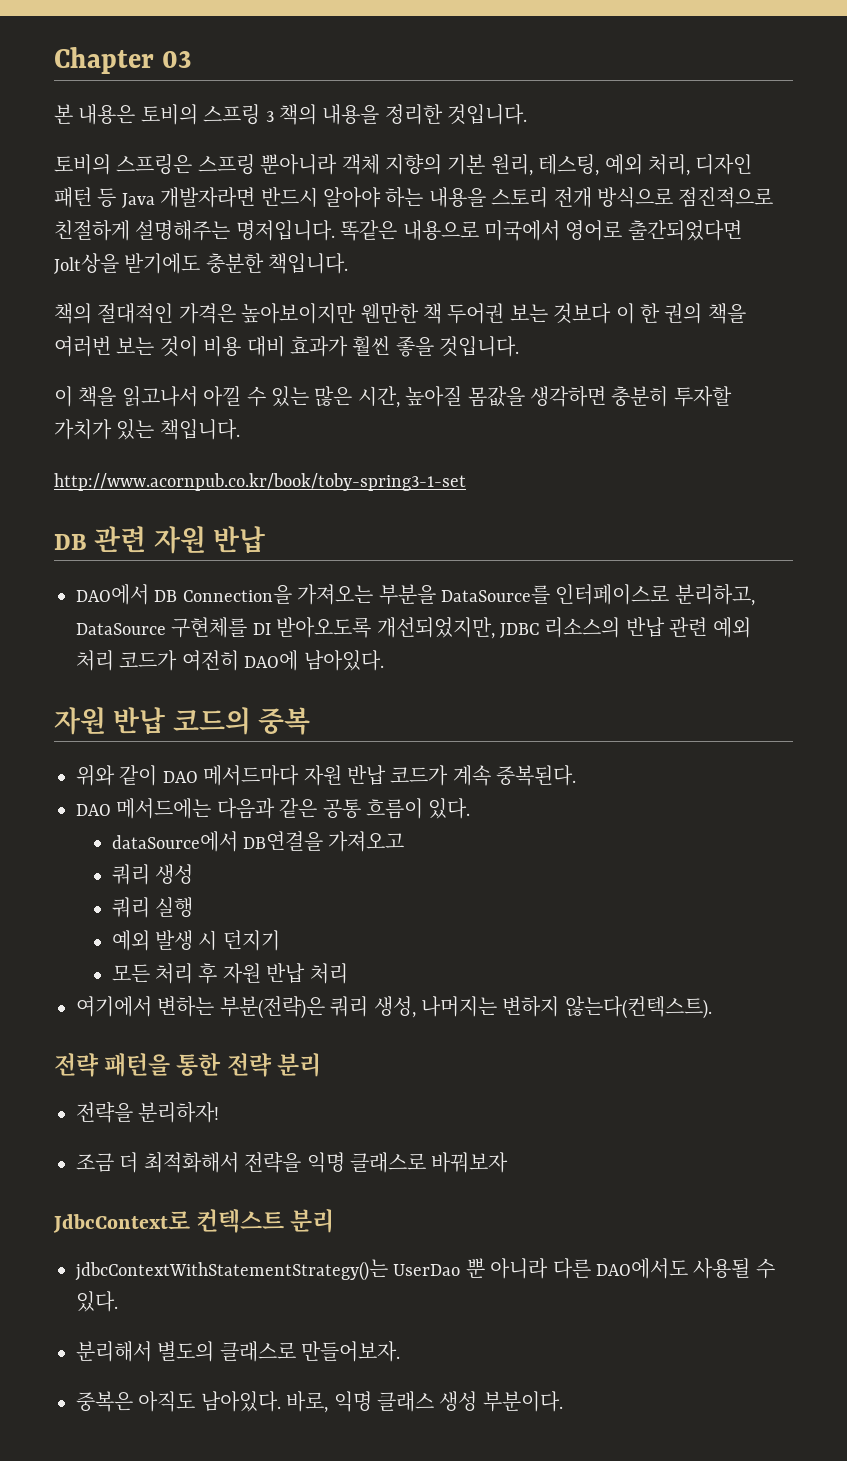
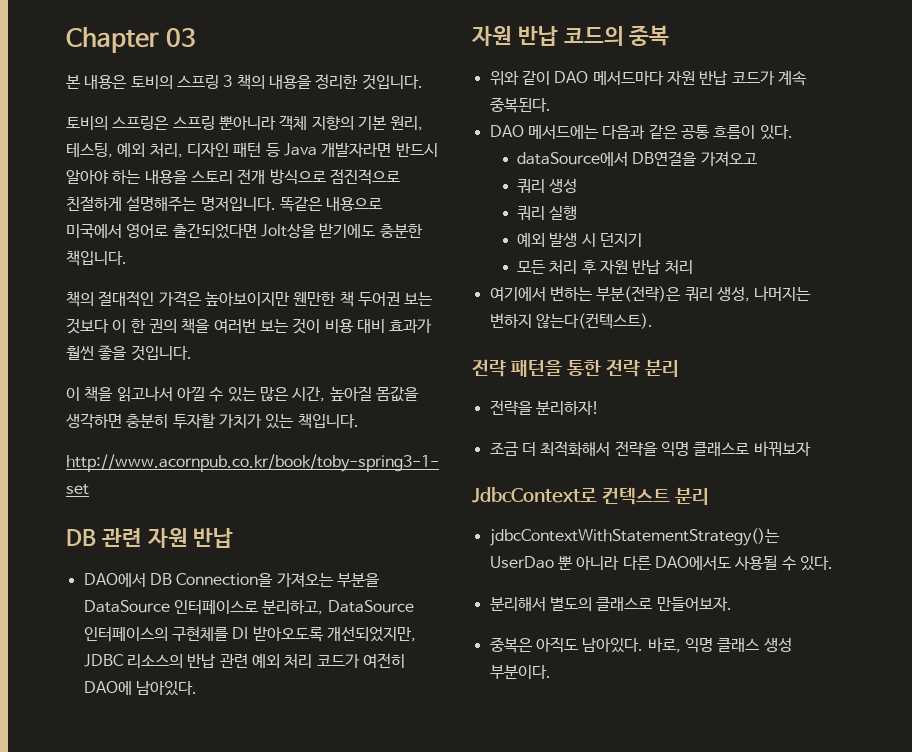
- DAO에서 DB Connection을 가져오는 부분을 DataSource를 인터페이스로 분리하고, DataSource 구현체를 DI 받아오도록 개선되었지만, JDBC 리소스의 반납 관련 예외 처리 코드가 여전히 DAO에 남아있다.
+ DAO에서 DB Connection을 가져오는 부분을 DataSource 인터페이스로 분리하고, DataSource 인터페이스의 구현체를 DI 받아오도록 개선되었지만, JDBC 리소스의 반납 관련 예외 처리 코드가 여전히 DAO에 남아있다.

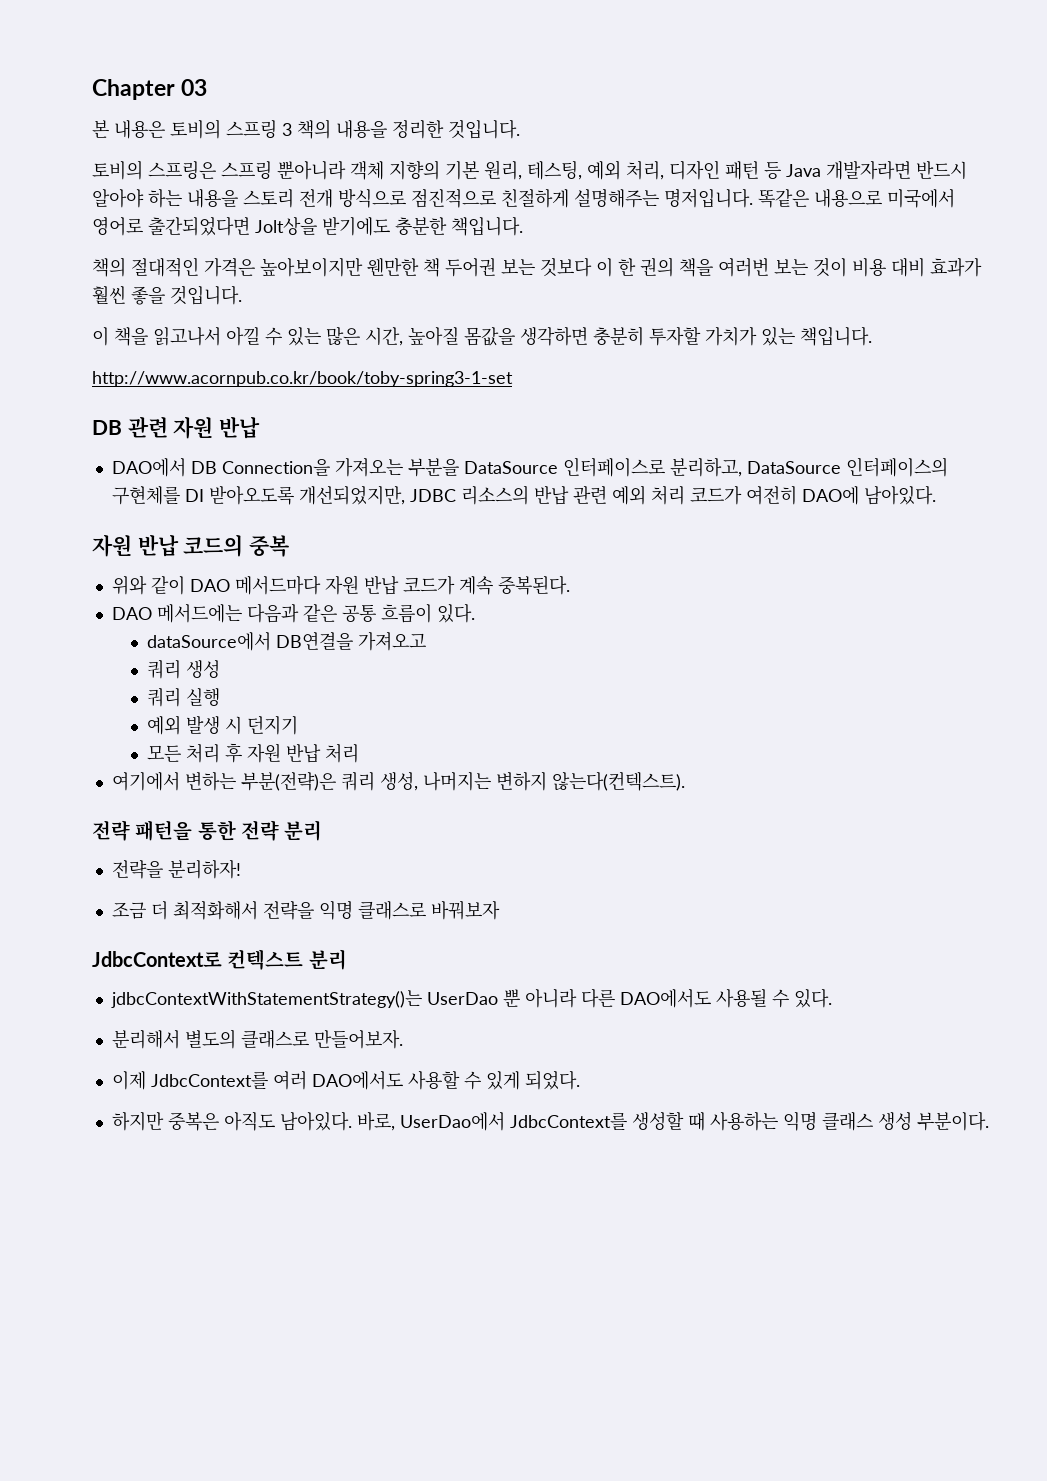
- 중복은 아직도 남아있다. 바로, 익명 클래스 생성 부분이다.
+ 이제 JdbcContext를 여러 DAO에서도 사용할 수 있게 되었다.
+ 하지만 중복은 아직도 남아있다. 바로, UserDao에서 JdbcContext를 생성할 때 사용하는 익명 클래스 생성 부분이다.

